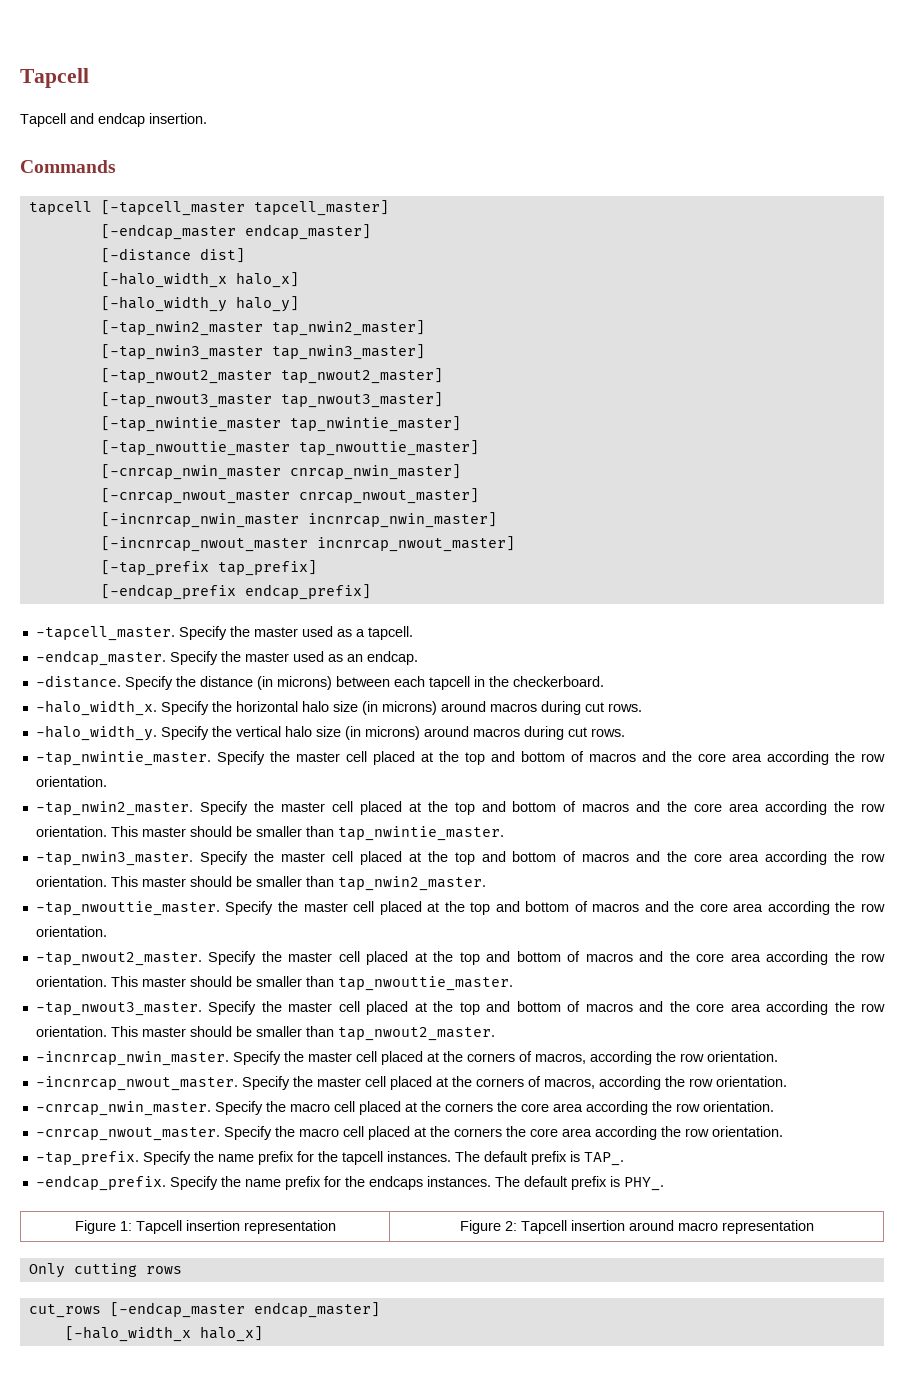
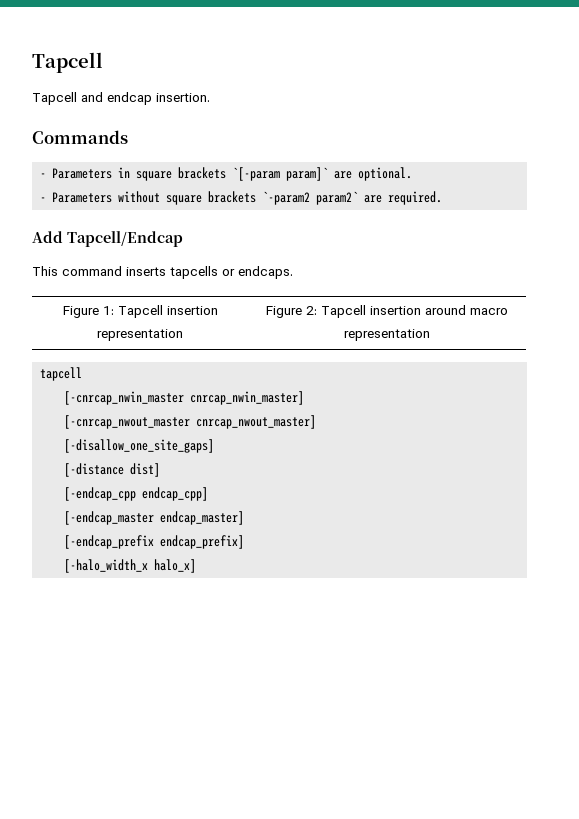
- tapcell [-tapcell_master tapcell_master]
- [-endcap_master endcap_master]
- [-distance dist]
- [-halo_width_x halo_x]
- [-halo_width_y halo_y]
- [-tap_nwin2_master tap_nwin2_master]
- [-tap_nwin3_master tap_nwin3_master]
- [-tap_nwout2_master tap_nwout2_master]
- [-tap_nwout3_master tap_nwout3_master]
- [-tap_nwintie_master tap_nwintie_master]
- [-tap_nwouttie_master tap_nwouttie_master]
- [-cnrcap_nwin_master cnrcap_nwin_master]
- [-cnrcap_nwout_master cnrcap_nwout_master]
- [-incnrcap_nwin_master incnrcap_nwin_master]
- [-incnrcap_nwout_master incnrcap_nwout_master]
- [-tap_prefix tap_prefix]
- [-endcap_prefix endcap_prefix]
- -tapcell_master. Specify the master used as a tapcell.
- -endcap_master. Specify the master used as an endcap.
- -distance. Specify the distance (in microns) between each tapcell in the checkerboard.
- -halo_width_x. Specify the horizontal halo size (in microns) around macros during cut rows.
- -halo_width_y. Specify the vertical halo size (in microns) around macros during cut rows.
- -tap_nwintie_master. Specify the master cell placed at the top and bottom of macros and the core area according the row orientation.
- -tap_nwin2_master. Specify the master cell placed at the top and bottom of macros and the core area according the row orientation. This master should be smaller than tap_nwintie_master.
- -tap_nwin3_master. Specify the master cell placed at the top and bottom of macros and the core area according the row orientation. This master should be smaller than tap_nwin2_master.
- -tap_nwouttie_master. Specify the master cell placed at the top and bottom of macros and the core area according the row orientation.
- -tap_nwout2_master. Specify the master cell placed at the top and bottom of macros and the core area according the row orientation. This master should be smaller than tap_nwouttie_master.
- -tap_nwout3_master. Specify the master cell placed at the top and bottom of macros and the core area according the row orientation. This master should be smaller than tap_nwout2_master.
- -incnrcap_nwin_master. Specify the master cell placed at the corners of macros, according the row orientation.
- -incnrcap_nwout_master. Specify the master cell placed at the corners of macros, according the row orientation.
- -cnrcap_nwin_master. Specify the macro cell placed at the corners the core area according the row orientation.
- -cnrcap_nwout_master. Specify the macro cell placed at the corners the core area according the row orientation.
- -tap_prefix. Specify the name prefix for the tapcell instances. The default prefix is TAP_.
- -endcap_prefix. Specify the name prefix for the endcaps instances. The default prefix is PHY_.
+ - Parameters in square brackets `[-param param]` are optional.
+ - Parameters without square brackets `-param2 param2` are required.
+ Add Tapcell/Endcap
+ This command inserts tapcells or endcaps.
- Only cutting rows
- cut_rows [-endcap_master endcap_master]
+ tapcell
+ [-cnrcap_nwin_master cnrcap_nwin_master]
+ [-cnrcap_nwout_master cnrcap_nwout_master]
+ [-disallow_one_site_gaps]
+ [-distance dist]
+ [-endcap_cpp endcap_cpp]
+ [-endcap_master endcap_master]
+ [-endcap_prefix endcap_prefix]

